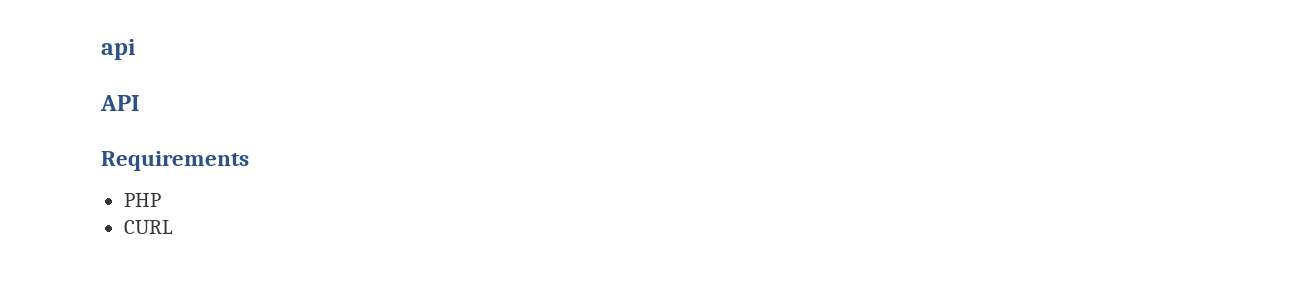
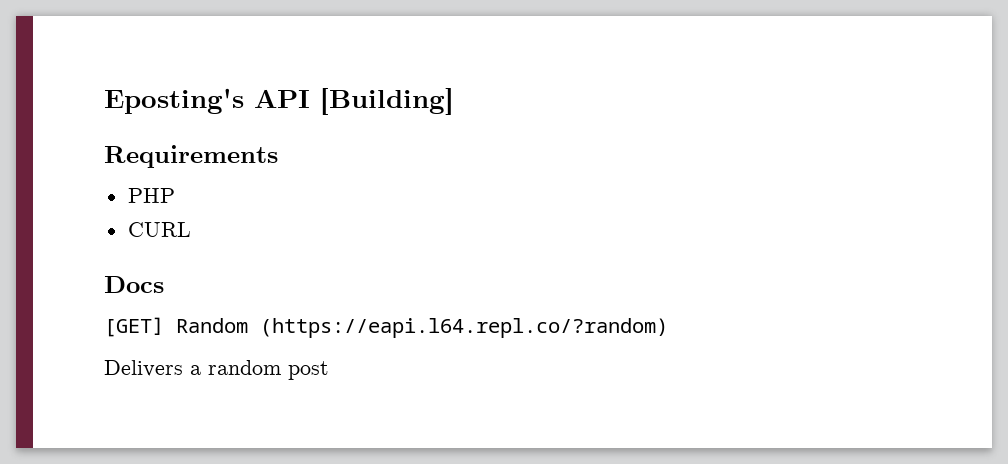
- api
- API
+ Eposting's API [Building]
+ Docs
+ [GET] Random (https://eapi.l64.repl.co/?random)
+ Delivers a random post

